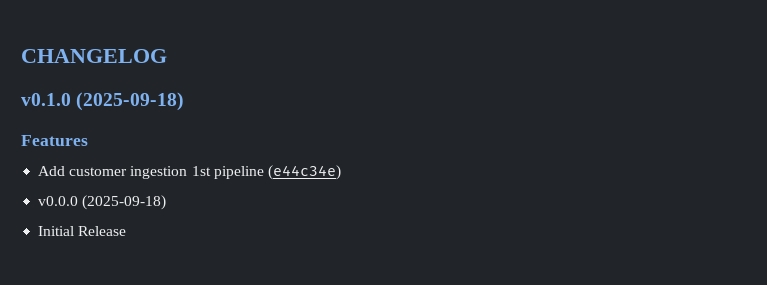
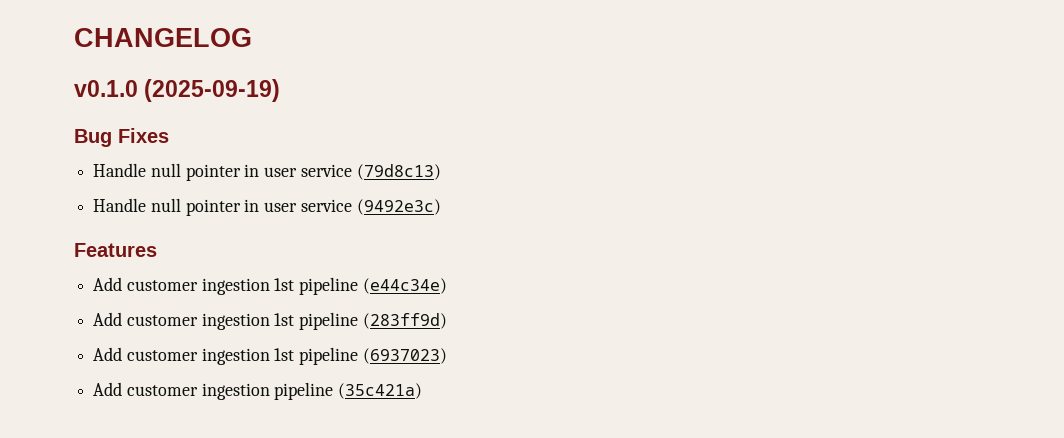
- v0.1.0 (2025-09-18)
+ v0.1.0 (2025-09-19)
+ Bug Fixes
+ Handle null pointer in user service (79d8c13)
+ Handle null pointer in user service (9492e3c)
- v0.0.0 (2025-09-18)
- Initial Release
+ Add customer ingestion 1st pipeline (283ff9d)
+ Add customer ingestion 1st pipeline (6937023)
+ Add customer ingestion pipeline (35c421a)

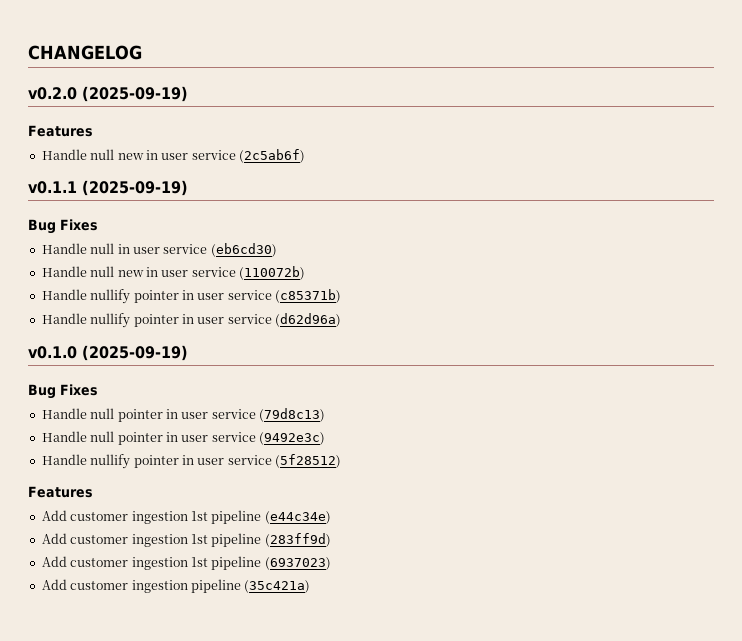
+ v0.2.0 (2025-09-19)
+ Features
+ Handle null new in user service (2c5ab6f)
+ v0.1.1 (2025-09-19)
+ Bug Fixes
+ Handle null in user service (eb6cd30)
+ Handle null new in user service (110072b)
+ Handle nullify pointer in user service (c85371b)
+ Handle nullify pointer in user service (d62d96a)
+ Handle nullify pointer in user service (5f28512)

